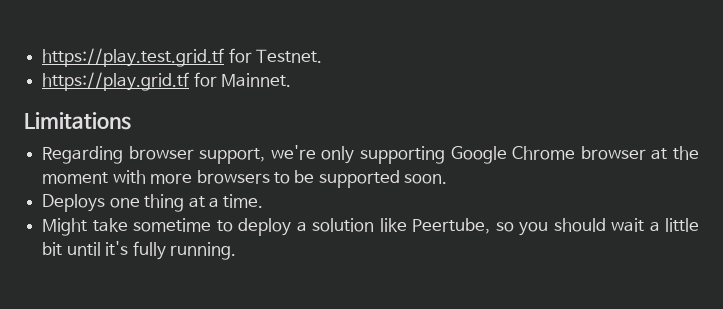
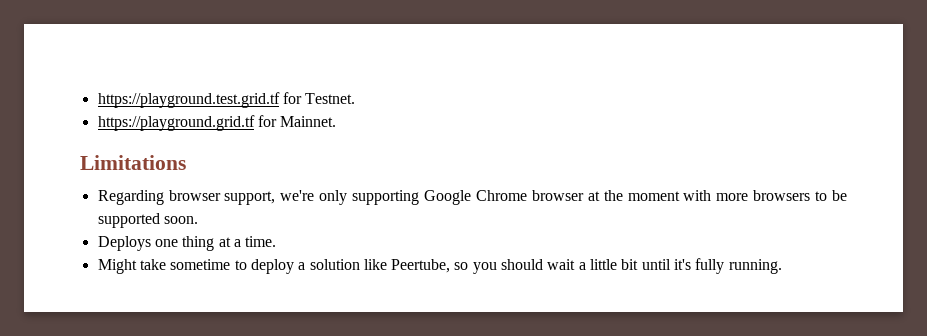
- https://play.test.grid.tf for Testnet.
+ https://playground.test.grid.tf for Testnet.
- https://play.grid.tf for Mainnet.
+ https://playground.grid.tf for Mainnet.

